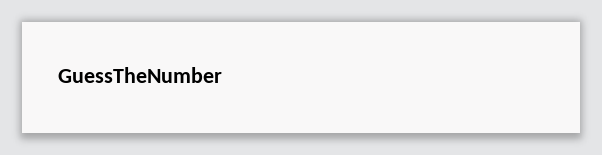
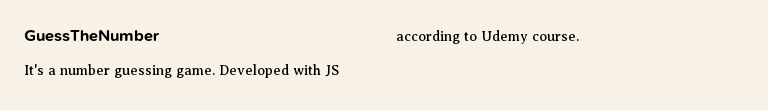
+ It's a number guessing game. Developed with JS according to Udemy course.

